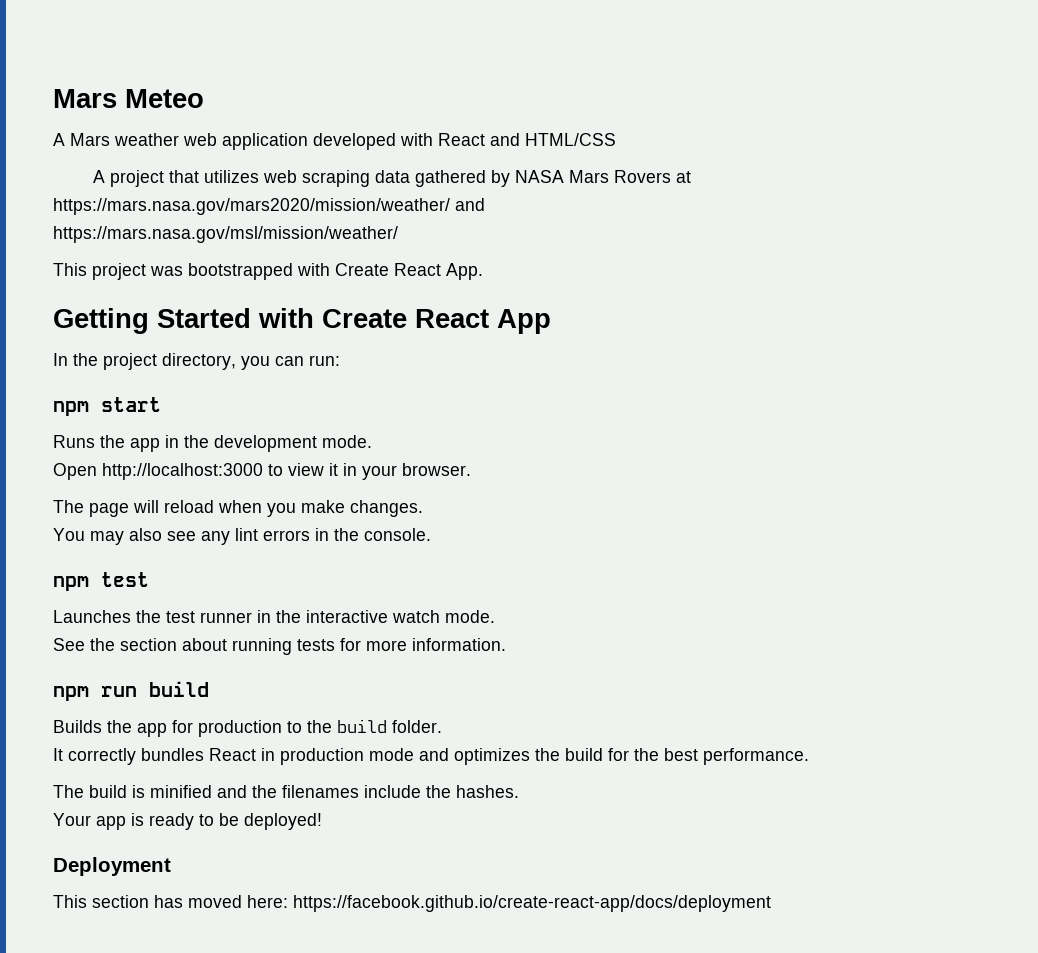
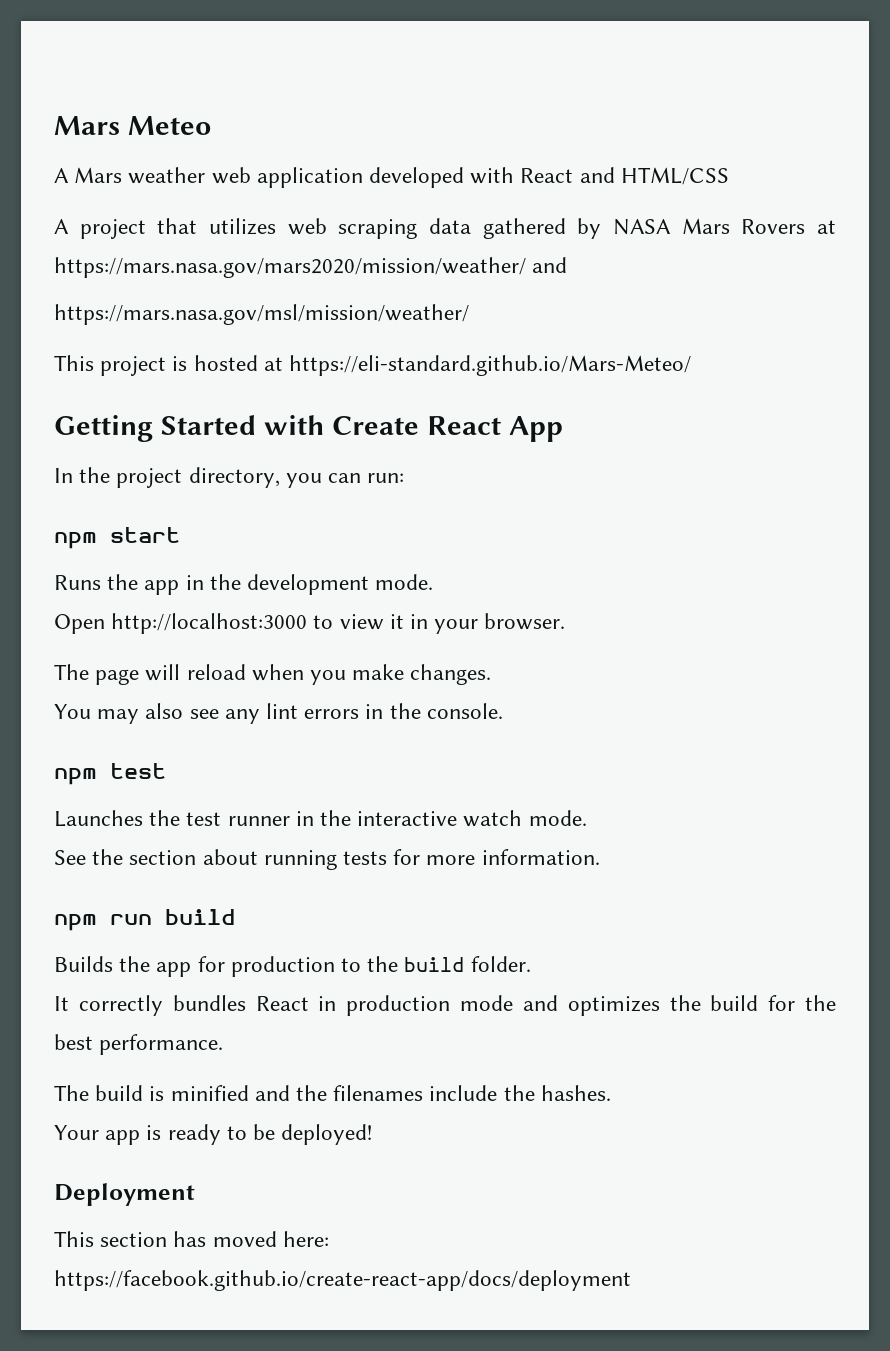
- This project was bootstrapped with Create React App.
+ This project is hosted at https://eli-standard.github.io/Mars-Meteo/

